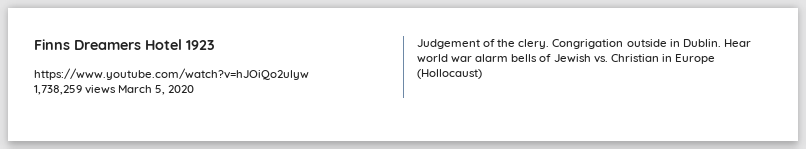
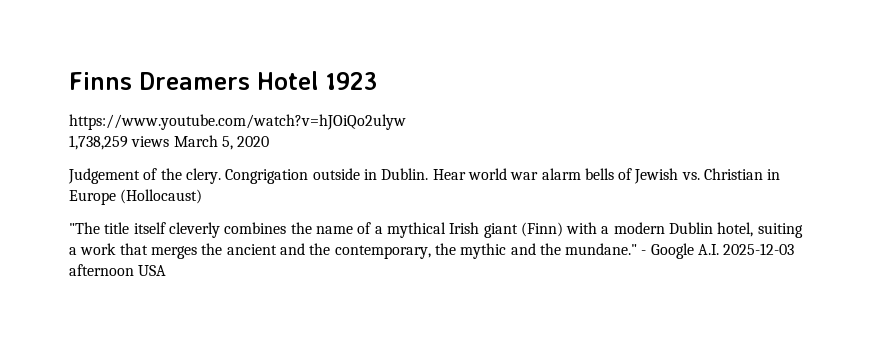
+ "The title itself cleverly combines the name of a mythical Irish giant (Finn) with a modern Dublin hotel, suiting a work that merges the ancient and the contemporary, the mythic and the mundane." - Google A.I. 2025-12-03 afternoon USA

